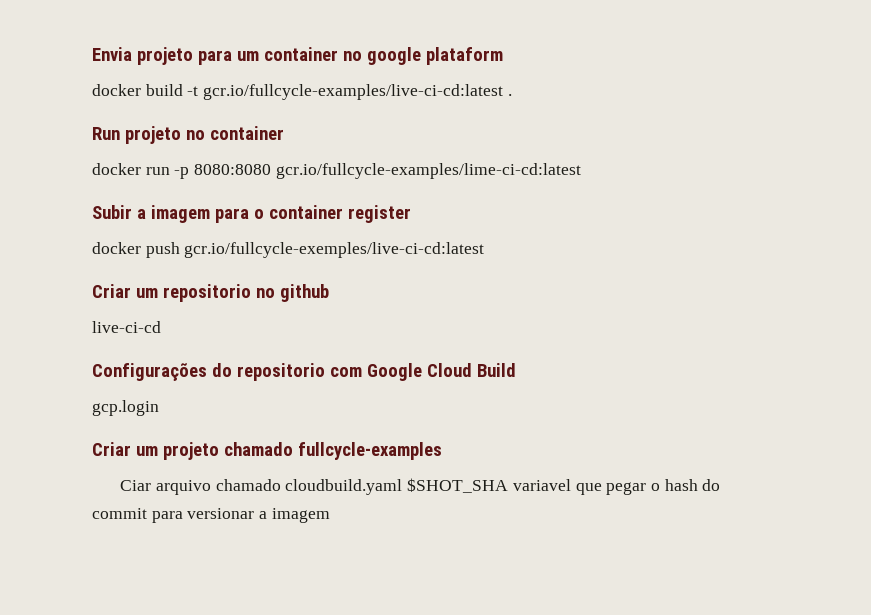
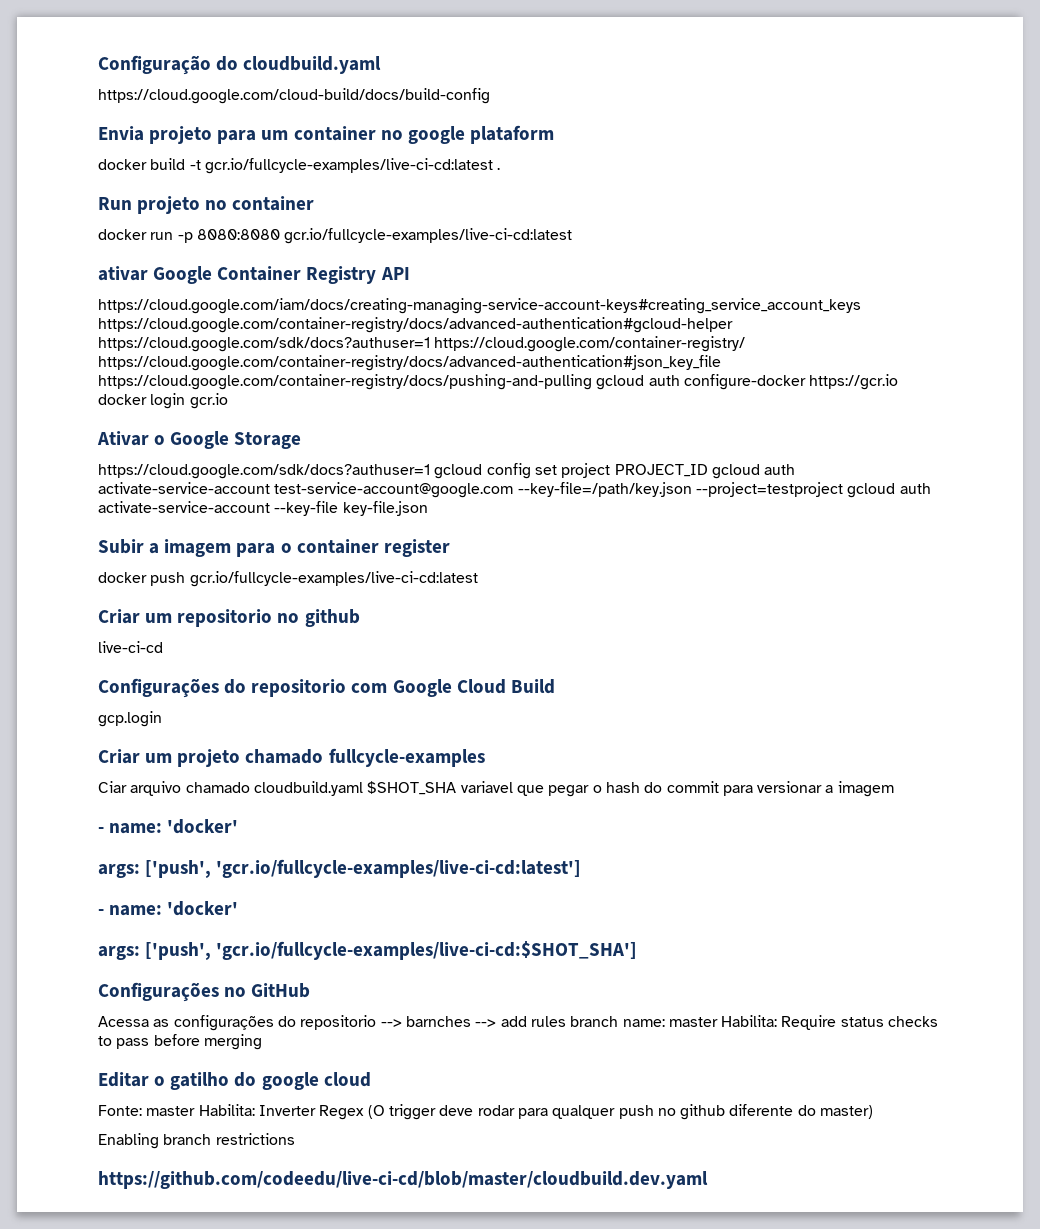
+ Configuração do cloudbuild.yaml
+ https://cloud.google.com/cloud-build/docs/build-config
- docker run -p 8080:8080 gcr.io/fullcycle-examples/lime-ci-cd:latest
+ docker run -p 8080:8080 gcr.io/fullcycle-examples/live-ci-cd:latest
+ ativar Google Container Registry API
+ https://cloud.google.com/iam/docs/creating-managing-service-account-keys#creating_service_account_keys https://cloud.google.com/container-registry/docs/advanced-authentication#gcloud-helper https://cloud.google.com/sdk/docs?authuser=1 https://cloud.google.com/container-registry/ https://cloud.google.com/container-registry/docs/advanced-authentication#json_key_file https://cloud.google.com/container-registry/docs/pushing-and-pulling gcloud auth configure-docker https://gcr.io docker login gcr.io
+ Ativar o Google Storage
+ https://cloud.google.com/sdk/docs?authuser=1 gcloud config set project PROJECT_ID gcloud auth activate-service-account test-service-account@google.com --key-file=/path/key.json --project=testproject gcloud auth activate-service-account --key-file key-file.json
- docker push gcr.io/fullcycle-exemples/live-ci-cd:latest
+ docker push gcr.io/fullcycle-examples/live-ci-cd:latest
  Ciar arquivo chamado cloudbuild.yaml $SHOT_SHA variavel que pegar o hash do commit para versionar a imagem
+ - name: 'docker'
+ args: ['push', 'gcr.io/fullcycle-examples/live-ci-cd:latest']
+ - name: 'docker'
+ args: ['push', 'gcr.io/fullcycle-examples/live-ci-cd:$SHOT_SHA']
+ Configurações no GitHub
+ Acessa as configurações do repositorio --> barnches --> add rules branch name: master Habilita: Require status checks to pass before merging
+ Editar o gatilho do google cloud
+ Fonte: master Habilita: Inverter Regex (O trigger deve rodar para qualquer push no github diferente do master)
+ Enabling branch restrictions
+ https://github.com/codeedu/live-ci-cd/blob/master/cloudbuild.dev.yaml

